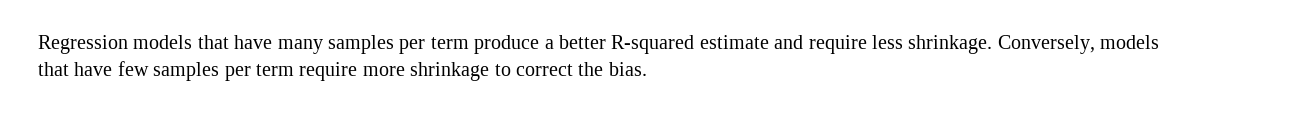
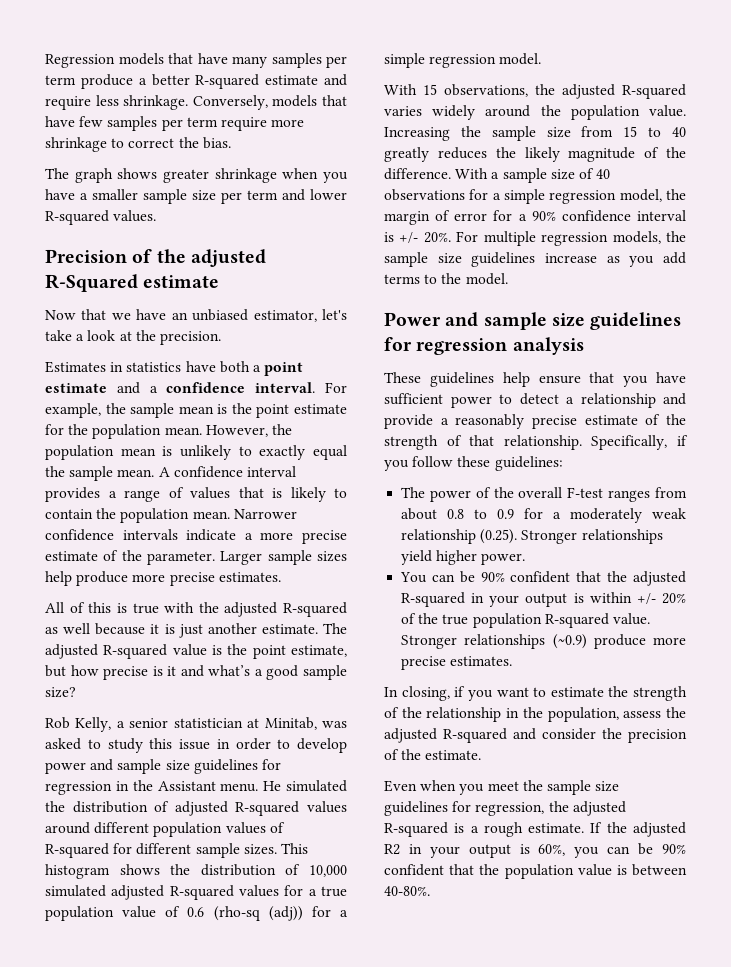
+ The graph shows greater shrinkage when you have a smaller sample size per term and lower R-squared values.
+ Precision of the adjusted R-Squared estimate
+ Now that we have an unbiased estimator, let's take a look at the precision.
+ Estimates in statistics have both a point estimate and a confidence interval. For example, the sample mean is the point estimate for the population mean. However, the population mean is unlikely to exactly equal the sample mean. A confidence interval provides a range of values that is likely to contain the population mean. Narrower confidence intervals indicate a more precise estimate of the parameter. Larger sample sizes help produce more precise estimates.
+ All of this is true with the adjusted R-squared as well because it is just another estimate. The adjusted R-squared value is the point estimate, but how precise is it and what’s a good sample size?
+ Rob Kelly, a senior statistician at Minitab, was asked to study this issue in order to develop power and sample size guidelines for regression in the Assistant menu. He simulated the distribution of adjusted R-squared values around different population values of R-squared for different sample sizes. This histogram shows the distribution of 10,000 simulated adjusted R-squared values for a true population value of 0.6 (rho-sq (adj)) for a simple regression model.
+ With 15 observations, the adjusted R-squared varies widely around the population value. Increasing the sample size from 15 to 40 greatly reduces the likely magnitude of the difference. With a sample size of 40 observations for a simple regression model, the margin of error for a 90% confidence interval is +/- 20%. For multiple regression models, the sample size guidelines increase as you add terms to the model.
+ Power and sample size guidelines for regression analysis
+ These guidelines help ensure that you have sufficient power to detect a relationship and provide a reasonably precise estimate of the strength of that relationship. Specifically, if you follow these guidelines:
+ The power of the overall F-test ranges from about 0.8 to 0.9 for a moderately weak relationship (0.25). Stronger relationships yield higher power.
+ You can be 90% confident that the adjusted R-squared in your output is within +/- 20% of the true population R-squared value. Stronger relationships (~0.9) produce more precise estimates.
+ In closing, if you want to estimate the strength of the relationship in the population, assess the adjusted R-squared and consider the precision of the estimate.
+ Even when you meet the sample size guidelines for regression, the adjusted R-squared is a rough estimate. If the adjusted R2 in your output is 60%, you can be 90% confident that the population value is between 40-80%.

